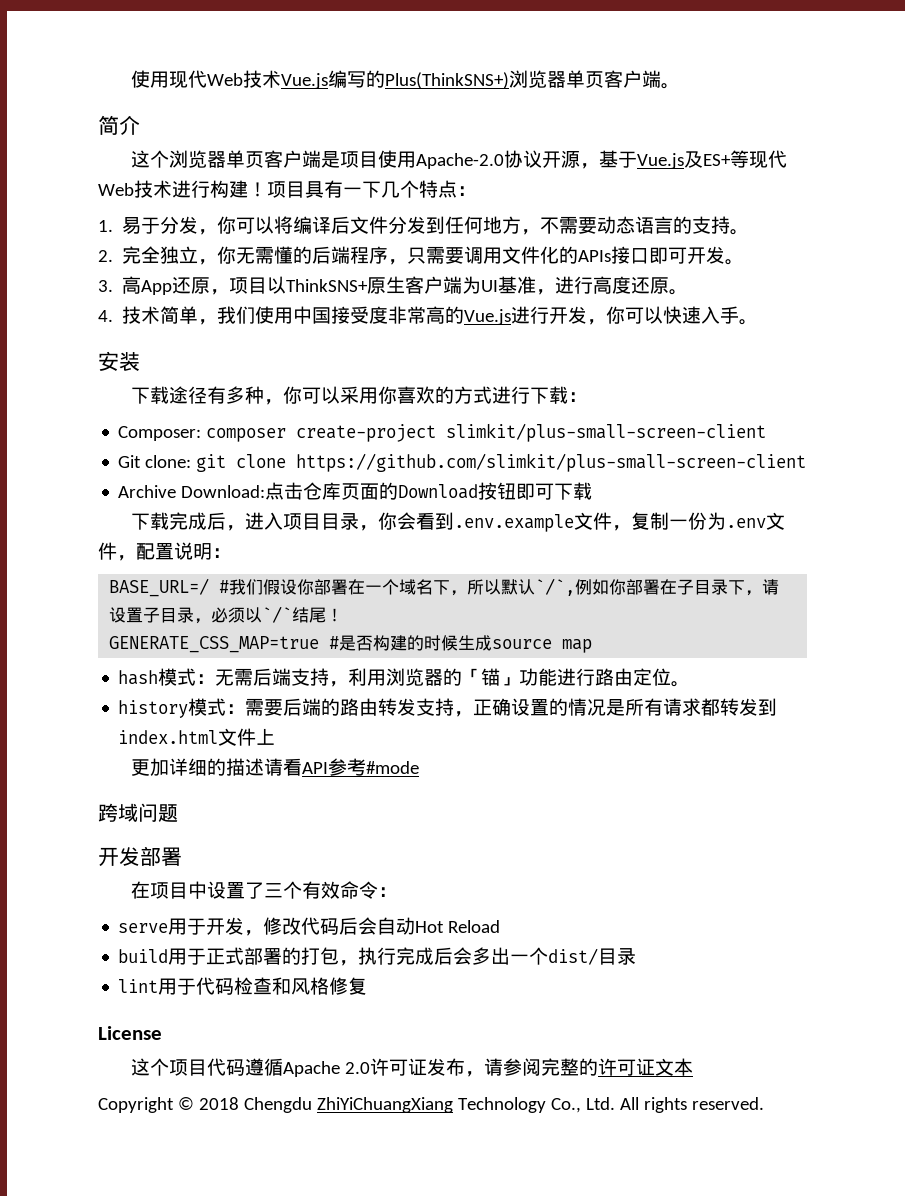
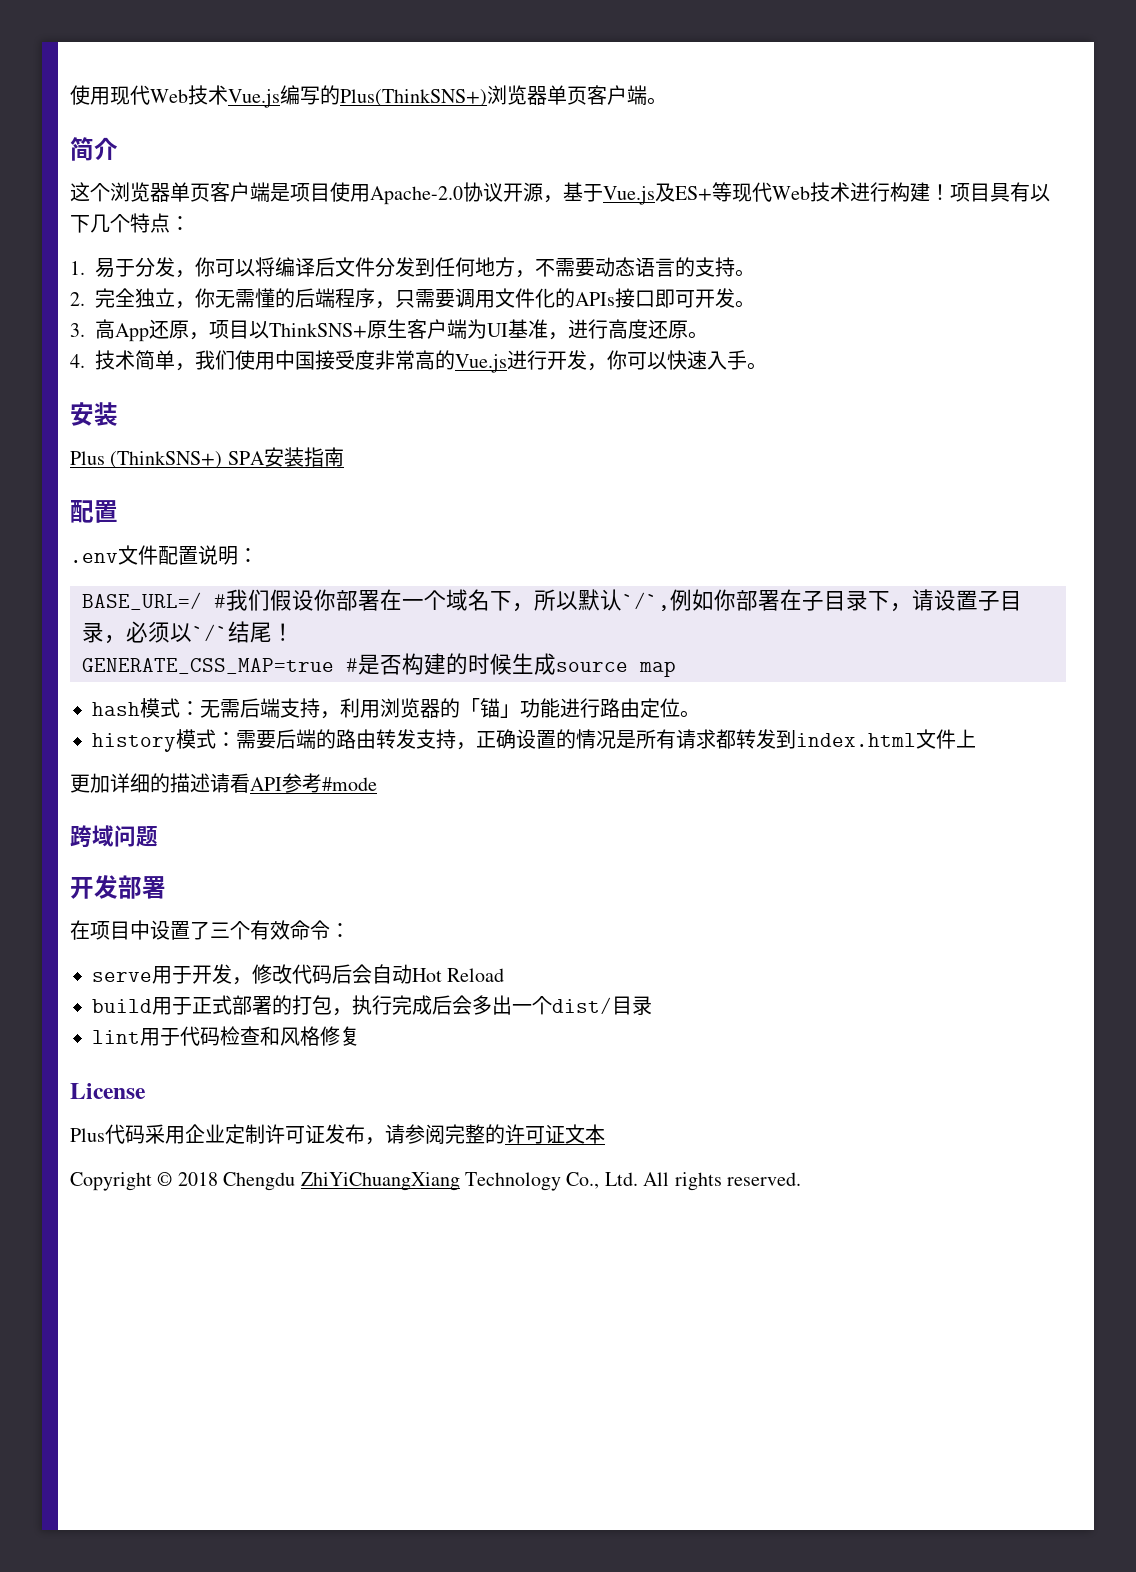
- 项目具有一下几个特点：
+ 项目具有以下几个特点：
- 下载途径有多种，你可以采用你喜欢的方式进行下载：
- Composer: composer create-project slimkit/plus-small-screen-client
- Git clone: git clone https://github.com/slimkit/plus-small-screen-client
- Archive Download:点击仓库页面的Download按钮即可下载
- 下载完成后，进入项目目录，你会看到.env.example文件，复制一份为.env文件，配置说明：
+ Plus (ThinkSNS+) SPA安装指南
+ 配置
+ .env文件配置说明：
- 这个项目代码遵循Apache 2.0许可证发布，请参阅完整的许可证文本
+ Plus代码采用企业定制许可证发布，请参阅完整的许可证文本

